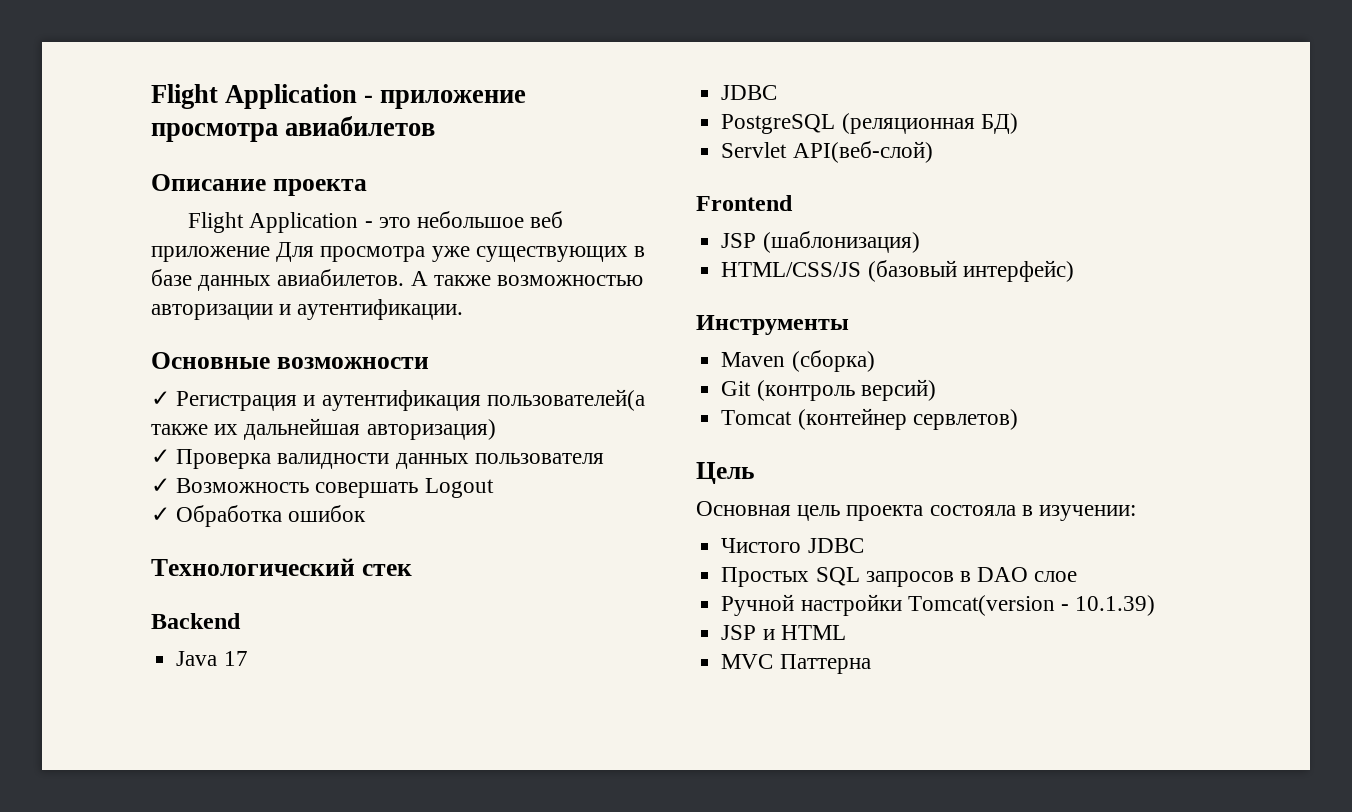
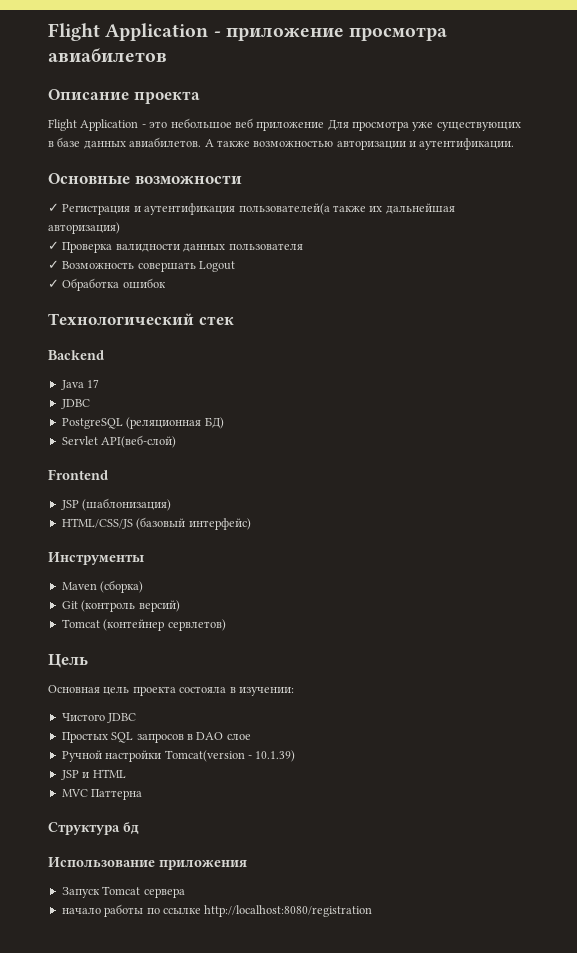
+ Структура бд
+ Использование приложения
+ Запуск Tomcat сервера
+ начало работы по ссылке http://localhost:8080/registration

